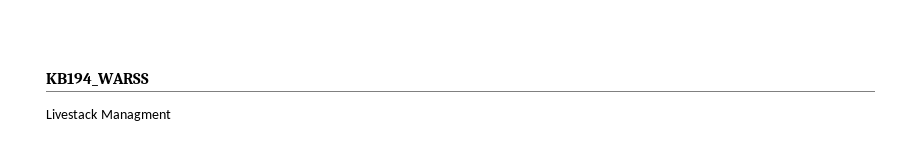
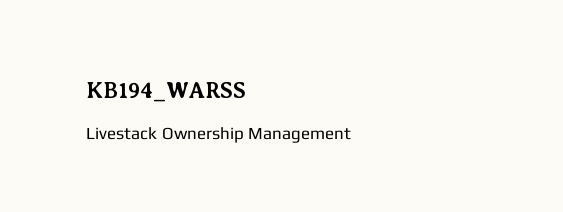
- Livestack Managment
+ Livestack Ownership Management

